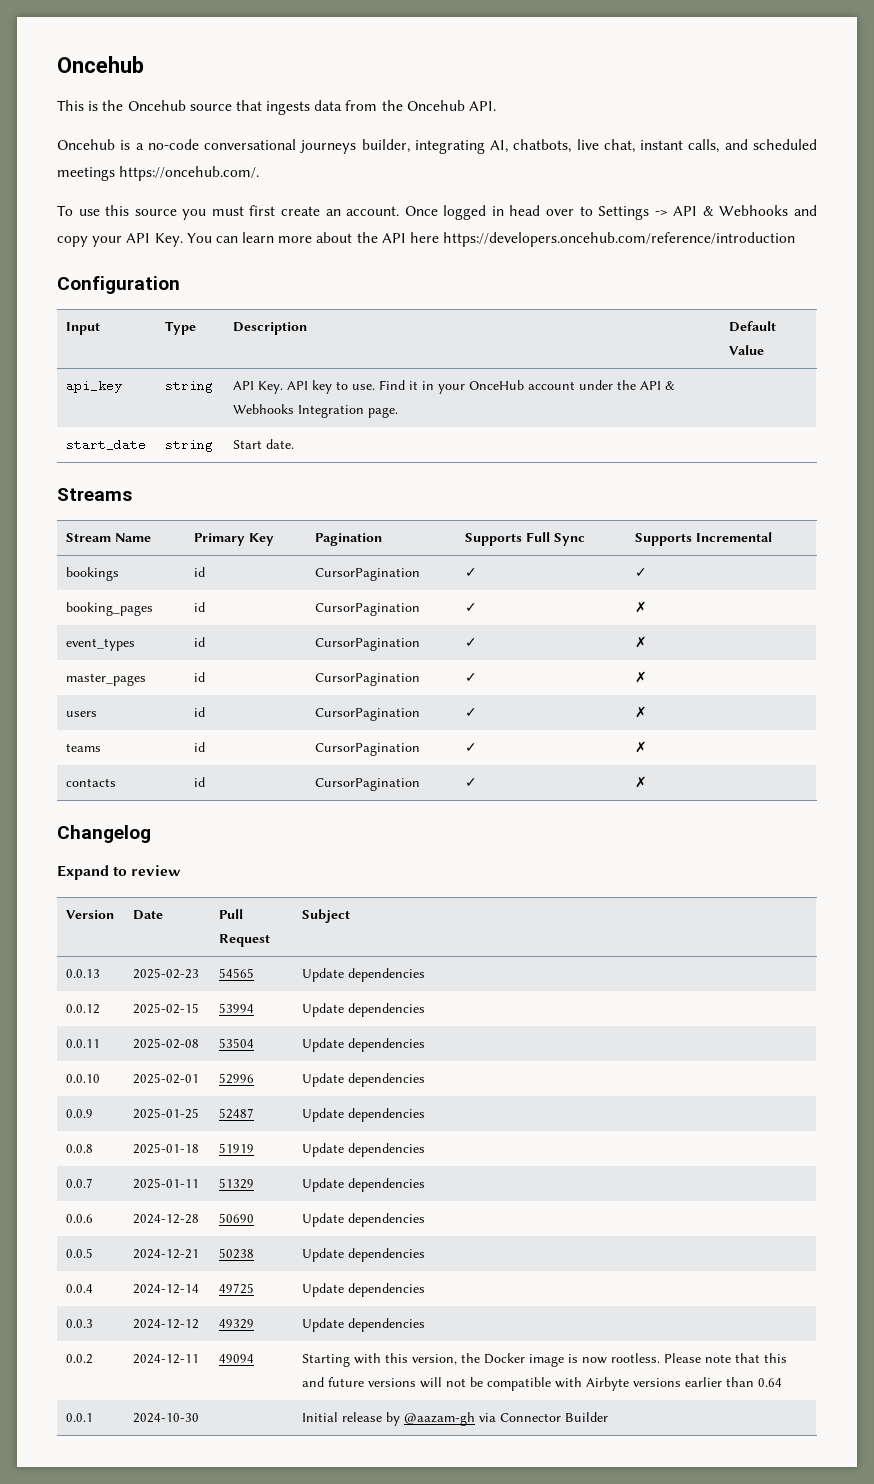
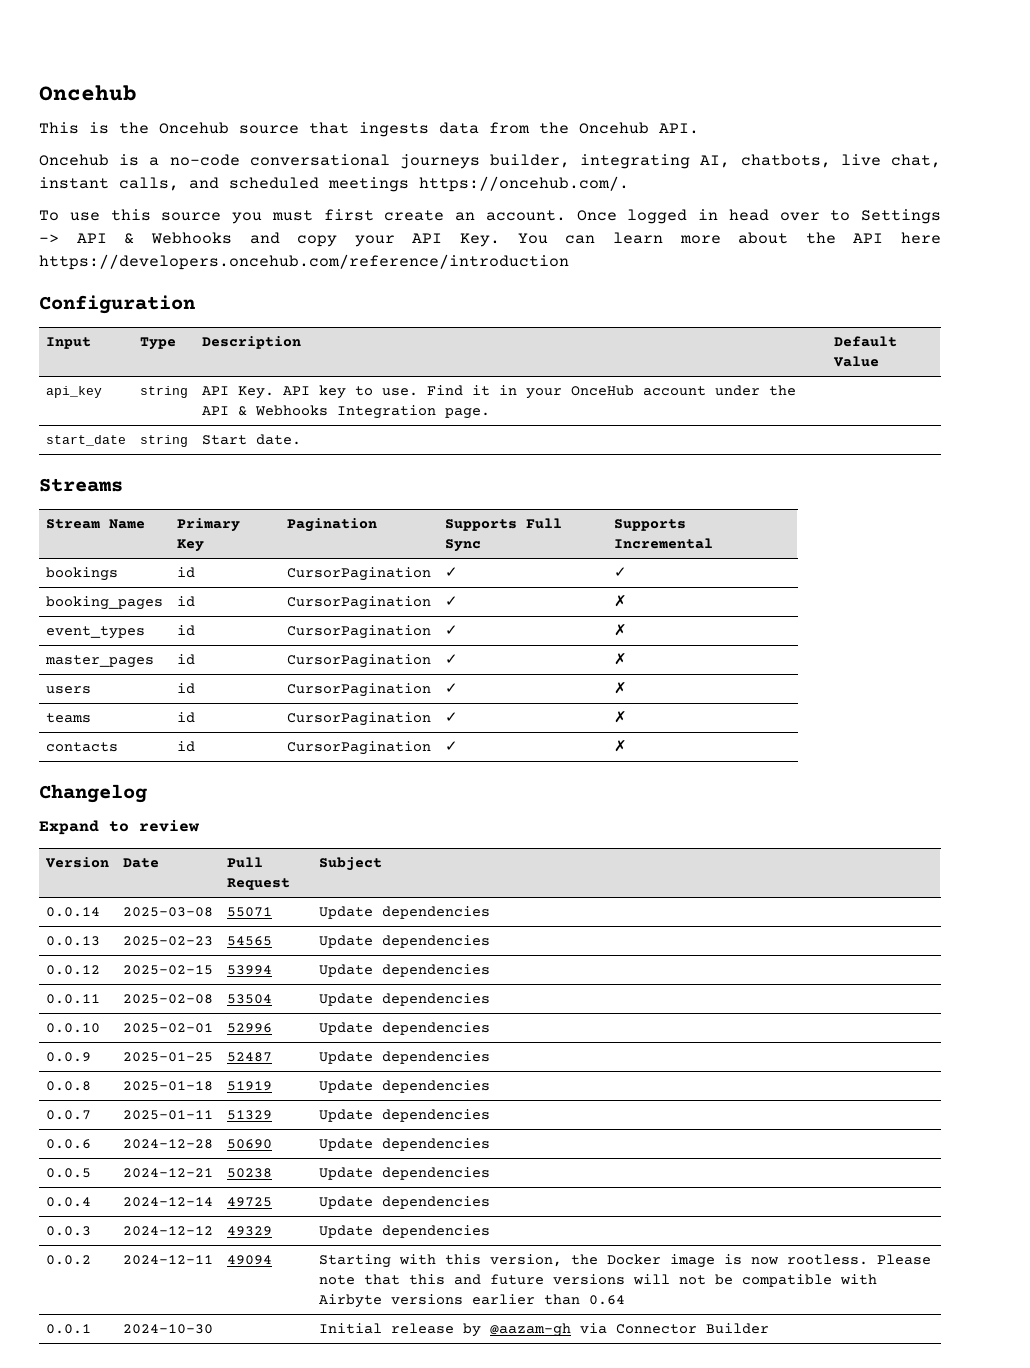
+ 0.0.14 | 2025-03-08 | 55071 | Update dependencies

